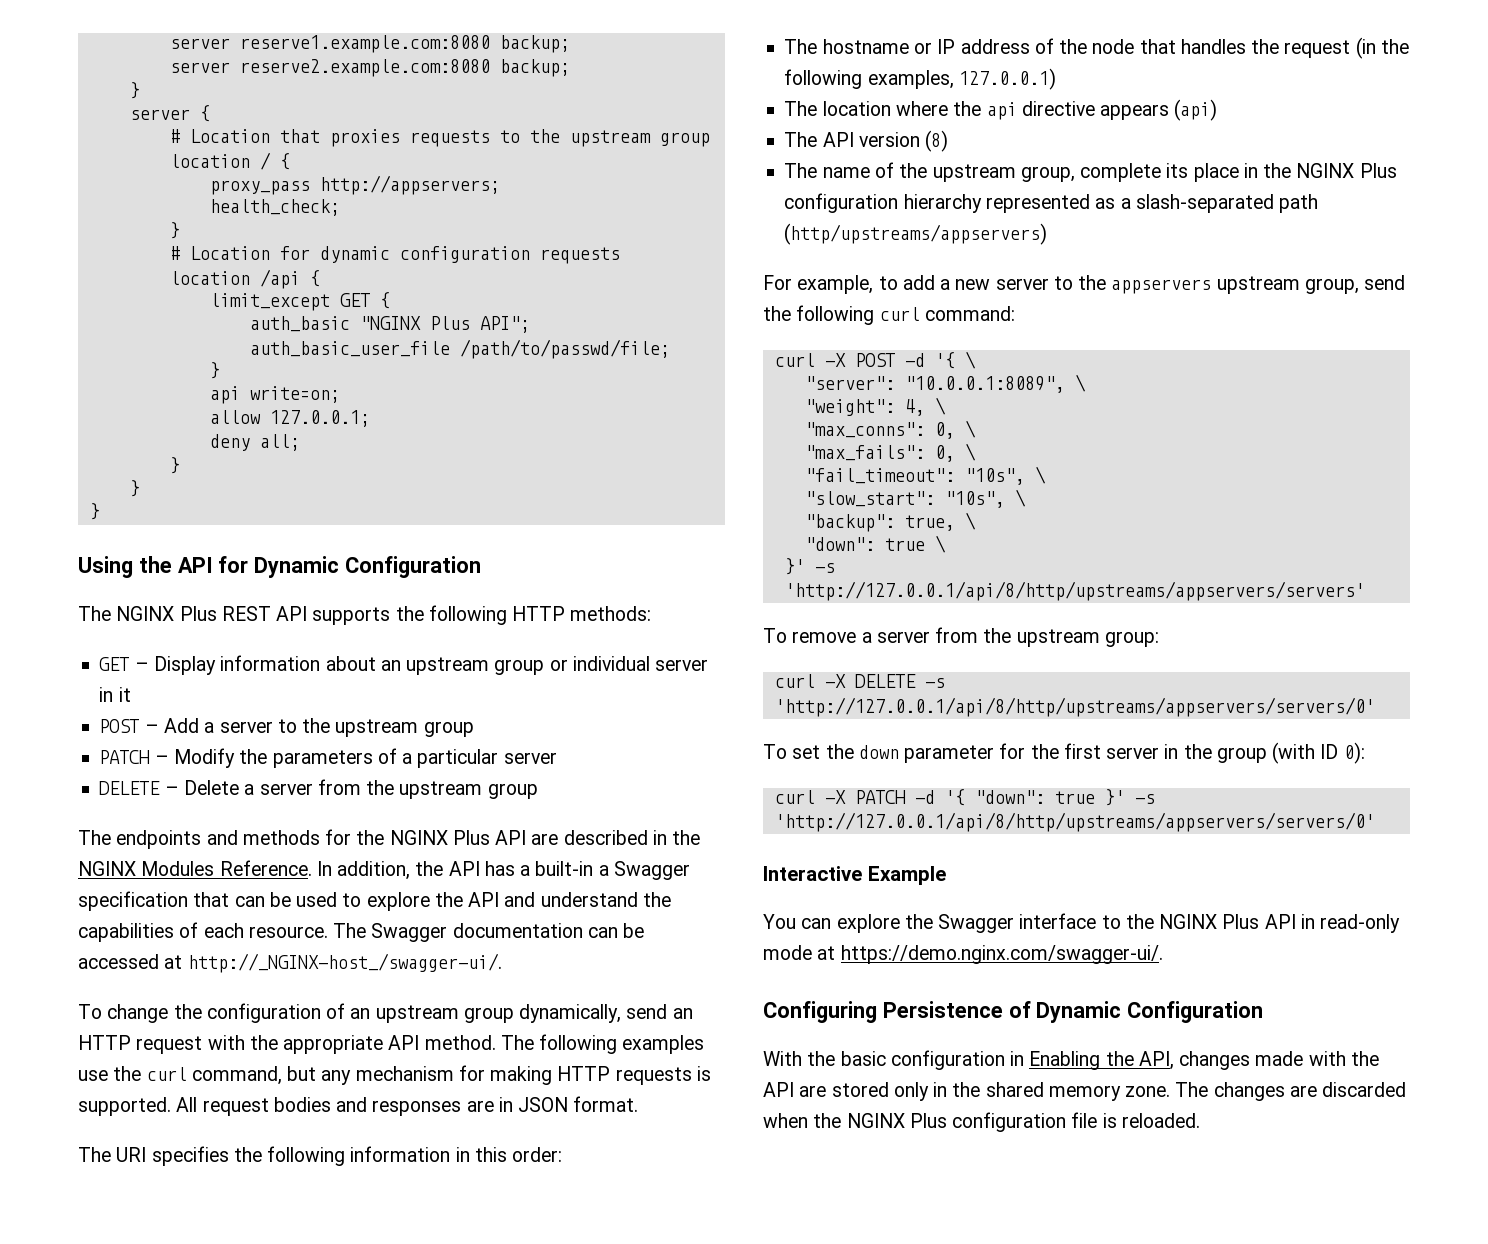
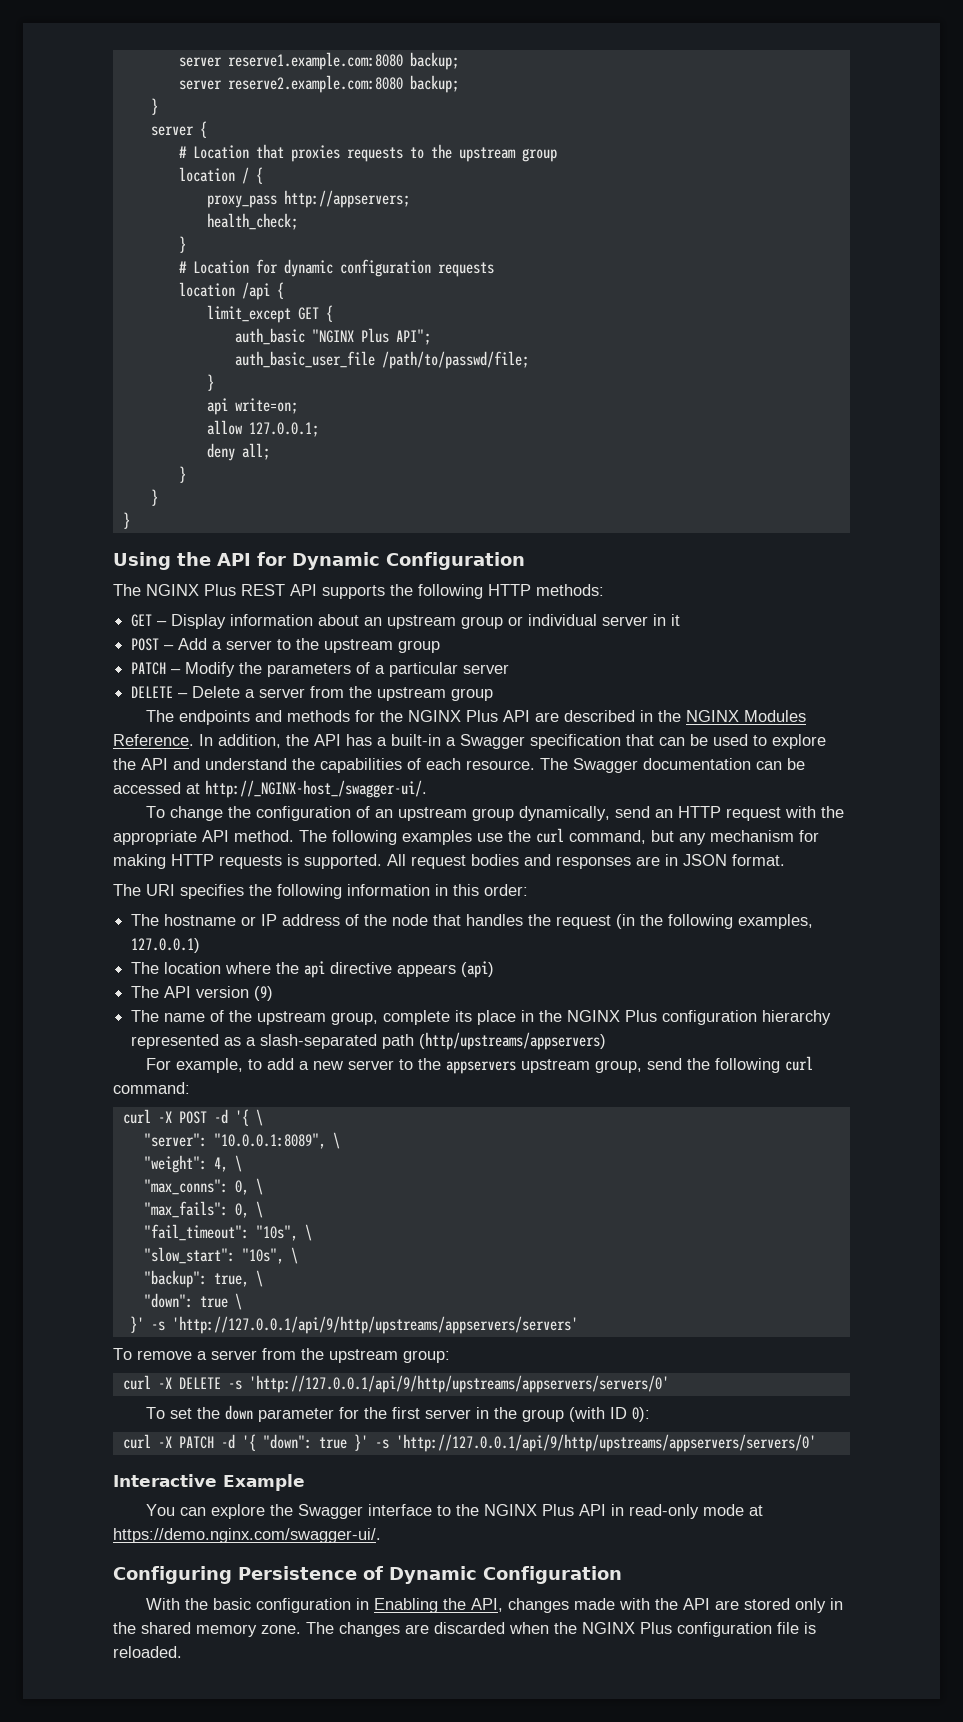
- The API version (8)
+ The API version (9)
- }' -s 'http://127.0.0.1/api/8/http/upstreams/appservers/servers'
+ }' -s 'http://127.0.0.1/api/9/http/upstreams/appservers/servers'
- curl -X DELETE -s 'http://127.0.0.1/api/8/http/upstreams/appservers/servers/0'
+ curl -X DELETE -s 'http://127.0.0.1/api/9/http/upstreams/appservers/servers/0'
- curl -X PATCH -d '{ "down": true }' -s 'http://127.0.0.1/api/8/http/upstreams/appservers/servers/0'
+ curl -X PATCH -d '{ "down": true }' -s 'http://127.0.0.1/api/9/http/upstreams/appservers/servers/0'

